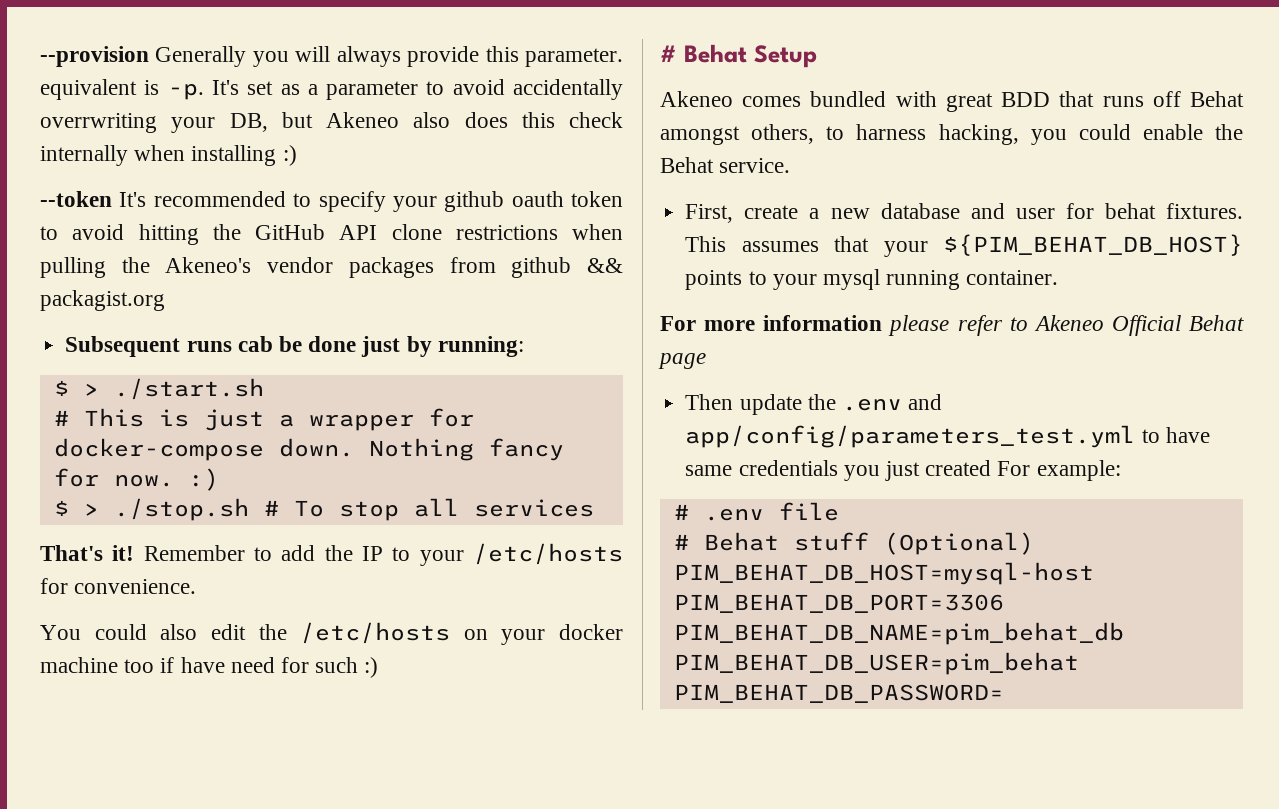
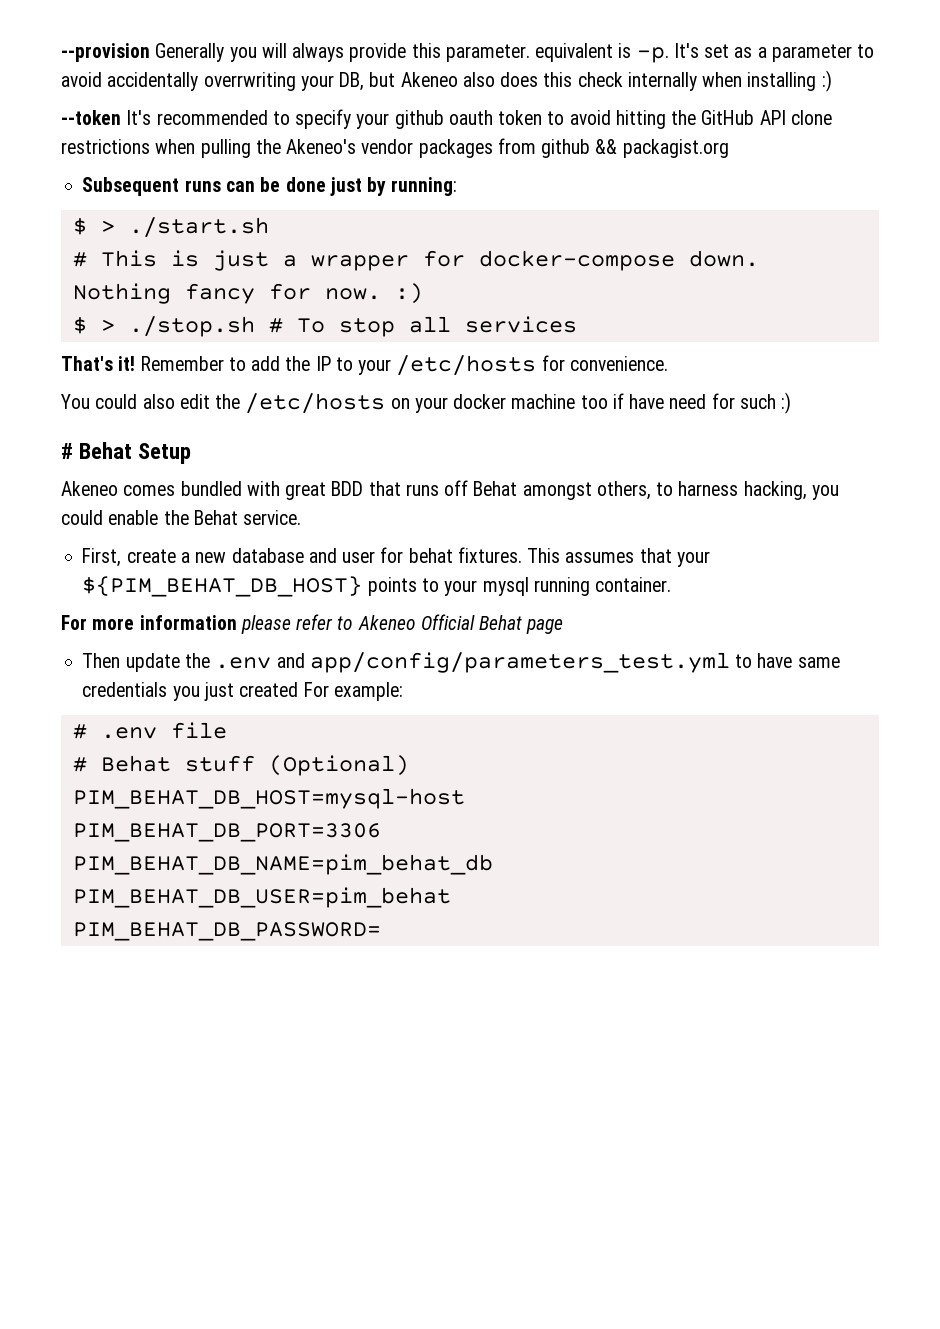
- Subsequent runs cab be done just by running:
+ Subsequent runs can be done just by running:

